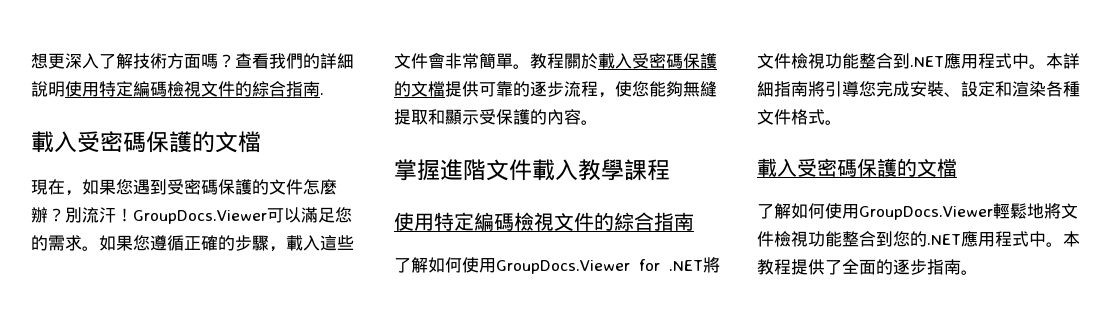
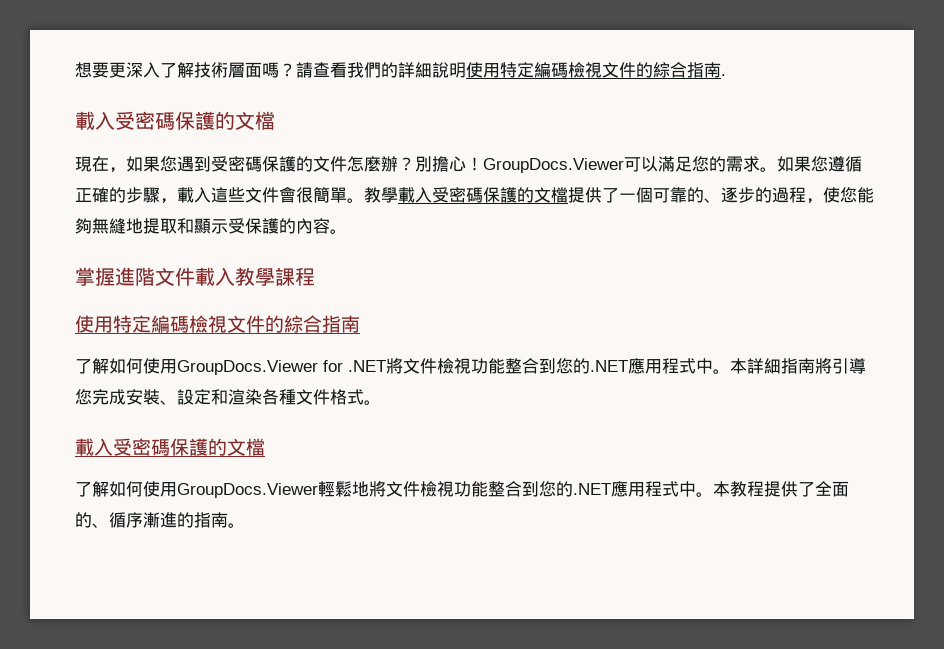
- 想更深入了解技術方面嗎？查看我們的詳細說明使用特定編碼檢視文件的綜合指南.
+ 想要更深入了解技術層面嗎？請查看我們的詳細說明使用特定編碼檢視文件的綜合指南.
- 別流汗！
+ 別擔心！
- 如果您遵循正確的步驟，載入這些文件會非常簡單。
+ 如果您遵循正確的步驟，載入這些文件會很簡單。
- 教程關於載入受密碼保護的文檔提供可靠的逐步流程，使您能夠無縫提取和顯示受保護的內容。
+ 教學載入受密碼保護的文檔提供了一個可靠的、逐步的過程，使您能夠無縫地提取和顯示受保護的內容。
- 了解如何使用GroupDocs.Viewer for .NET將文件檢視功能整合到.NET應用程式中。
+ 了解如何使用GroupDocs.Viewer for .NET將文件檢視功能整合到您的.NET應用程式中。
- 本教程提供了全面的逐步指南。
+ 本教程提供了全面的、循序漸進的指南。

